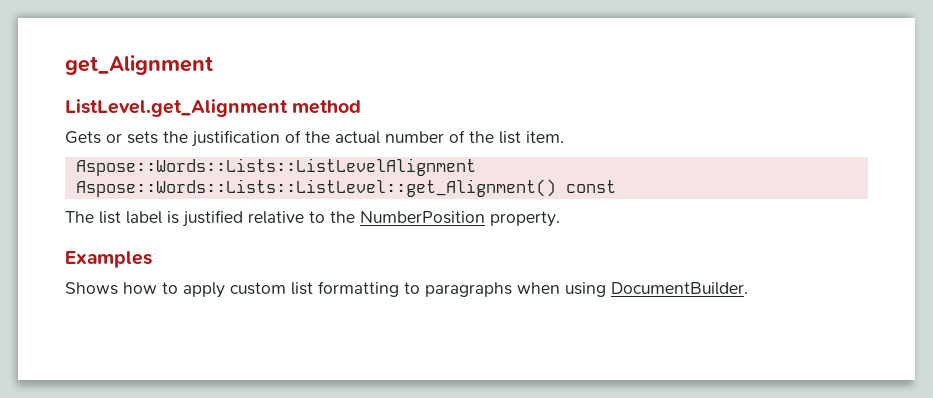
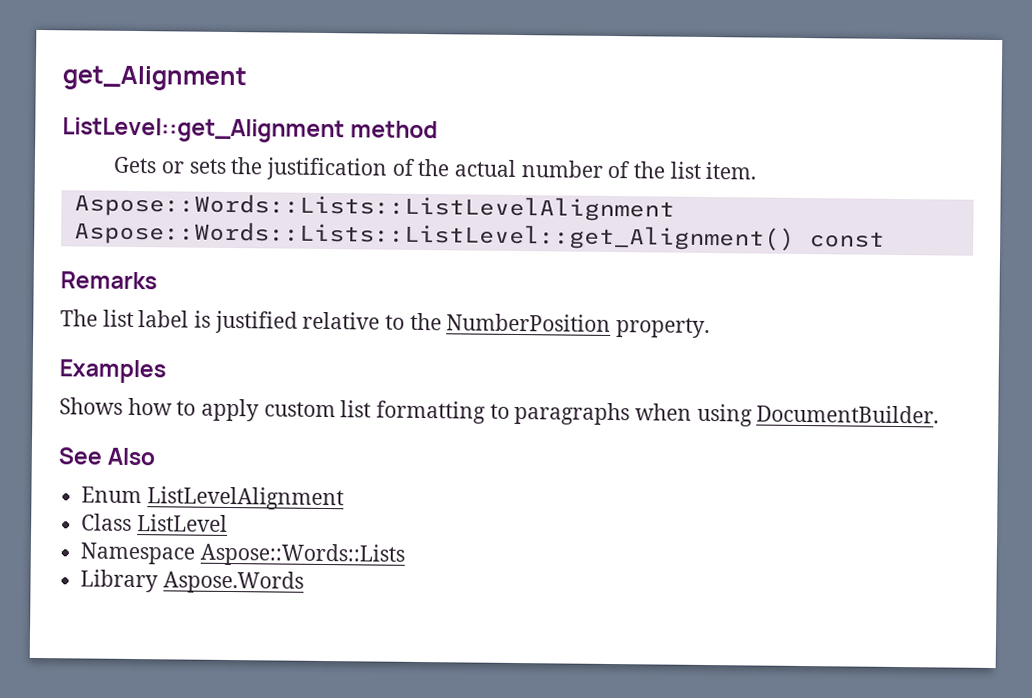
- ListLevel.get_Alignment method
+ ListLevel::get_Alignment method
+ Remarks
+ See Also
+ Enum ListLevelAlignment
+ Class ListLevel
+ Namespace Aspose::Words::Lists
+ Library Aspose.Words

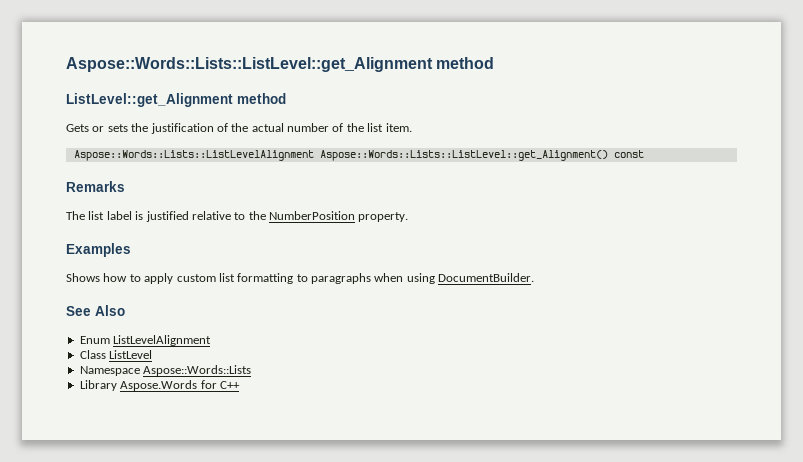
- get_Alignment
+ Aspose::Words::Lists::ListLevel::get_Alignment method
- Library Aspose.Words
+ Library Aspose.Words for C++

